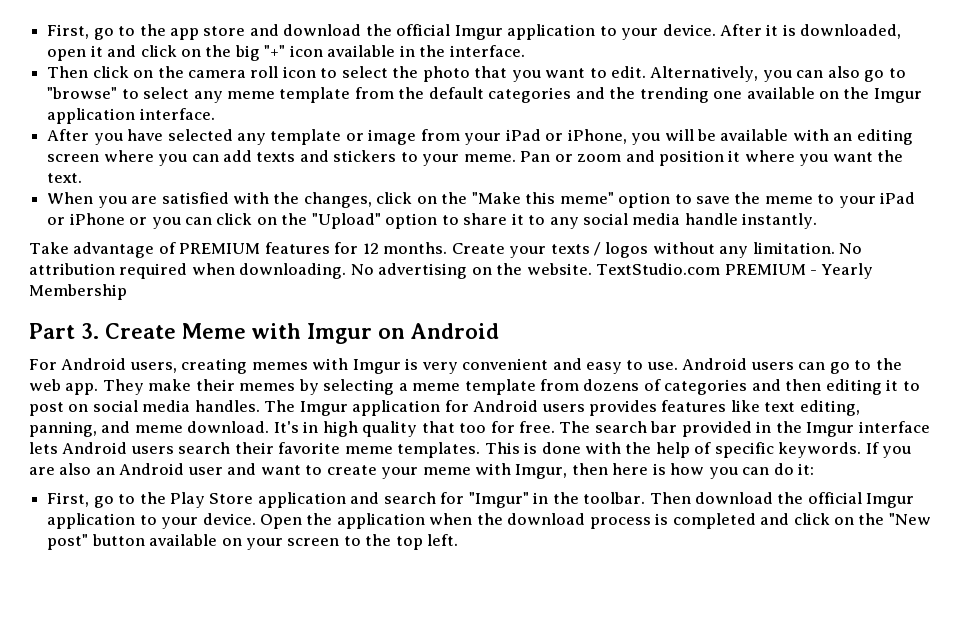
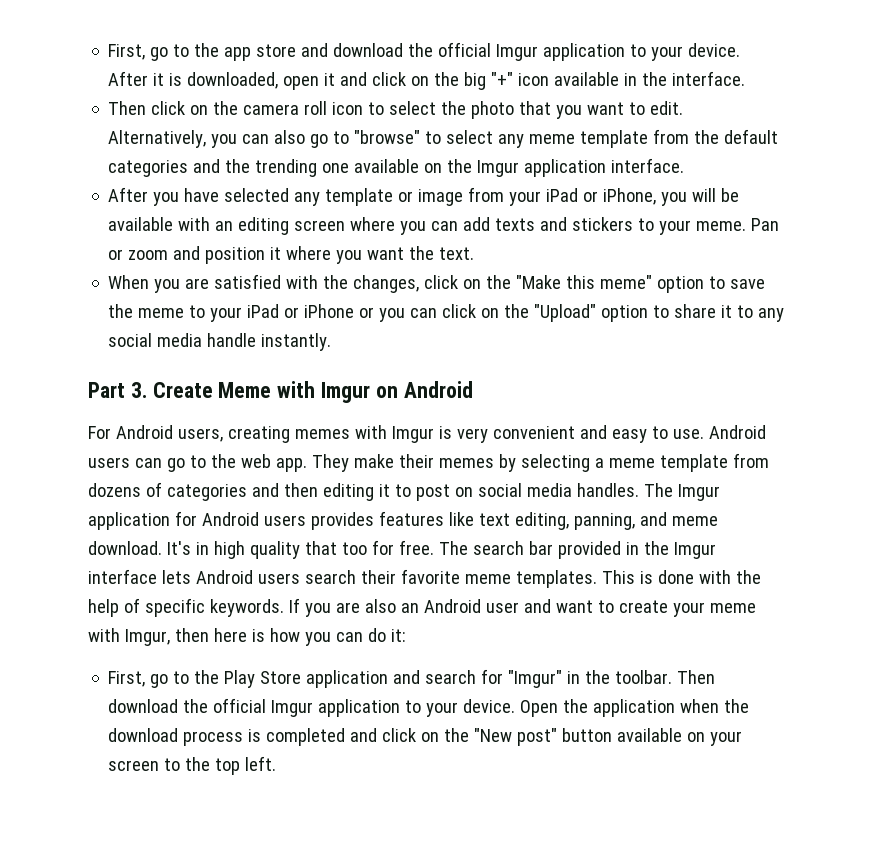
- Take advantage of PREMIUM features for 12 months. Create your texts / logos without any limitation. No attribution required when downloading. No advertising on the website. TextStudio.com PREMIUM - Yearly Membership

